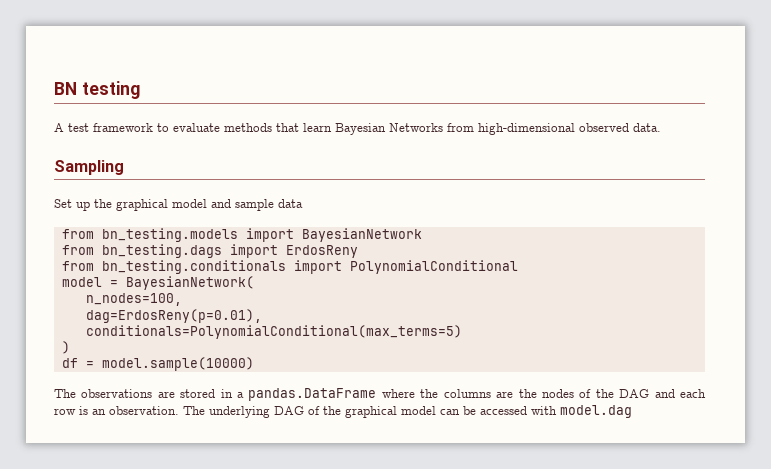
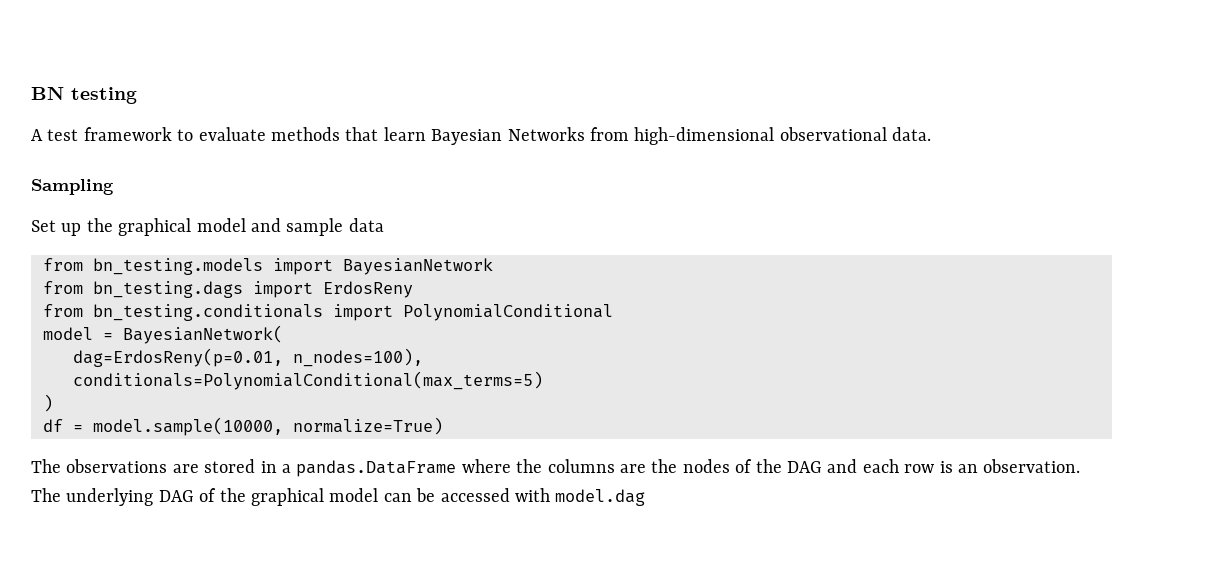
- A test framework to evaluate methods that learn Bayesian Networks from high-dimensional observed data.
+ A test framework to evaluate methods that learn Bayesian Networks from high-dimensional observational data.
- n_nodes=100,
- dag=ErdosReny(p=0.01),
+ dag=ErdosReny(p=0.01, n_nodes=100),
- df = model.sample(10000)
+ df = model.sample(10000, normalize=True)

